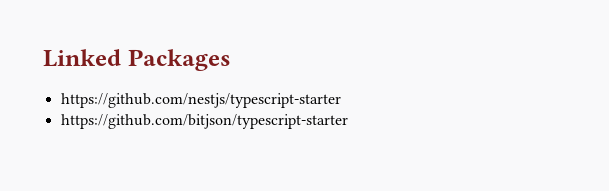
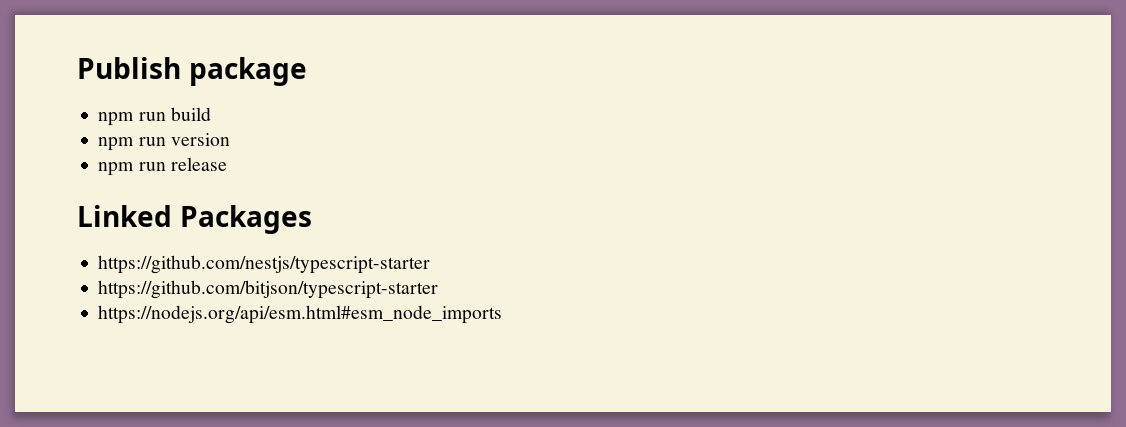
+ Publish package
+ npm run build
+ npm run version
+ npm run release
+ https://nodejs.org/api/esm.html#esm_node_imports

